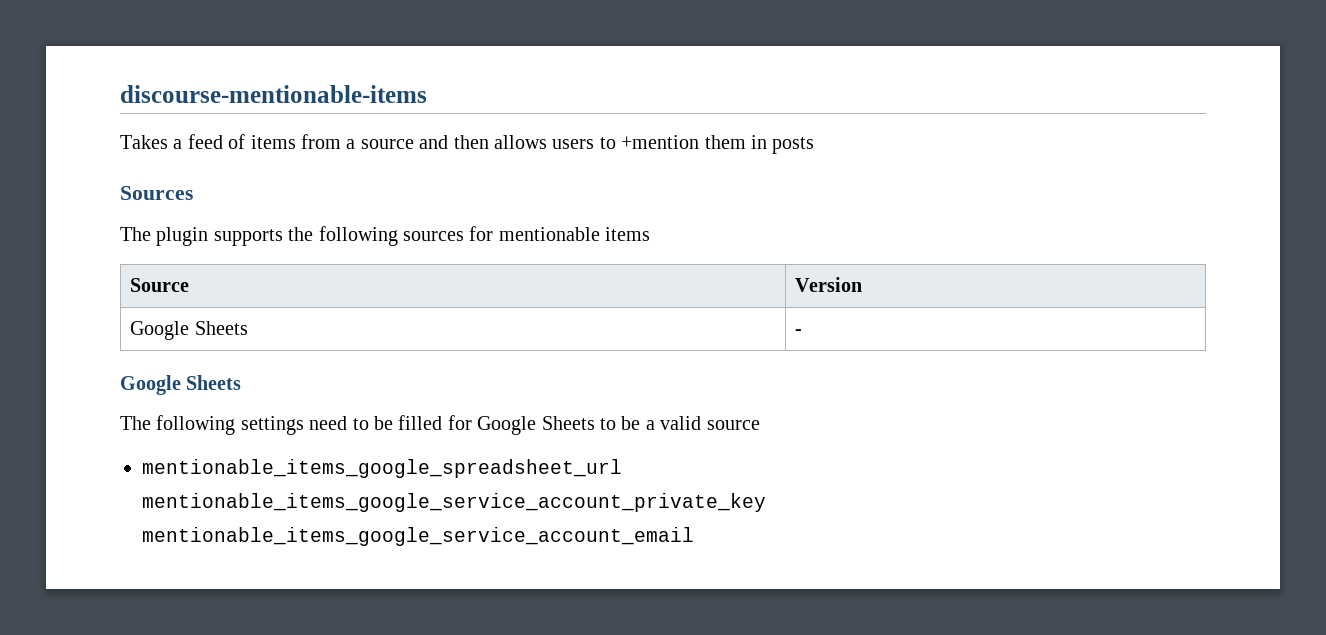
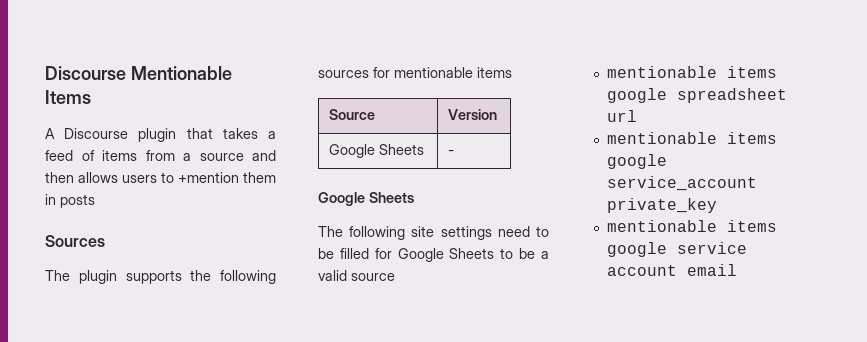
- discourse-mentionable-items
- Takes a feed of items from a source and then allows users to +mention them in posts
+ Discourse Mentionable Items
+ A Discourse plugin that takes a feed of items from a source and then allows users to +mention them in posts
- The following settings need to be filled for Google Sheets to be a valid source
+ The following site settings need to be filled for Google Sheets to be a valid source
- mentionable_items_google_spreadsheet_url mentionable_items_google_service_account_private_key mentionable_items_google_service_account_email
+ mentionable items google spreadsheet url
+ mentionable items google service_account private_key
+ mentionable items google service account email

